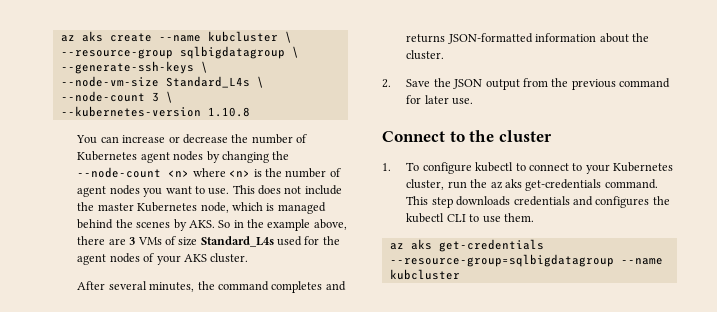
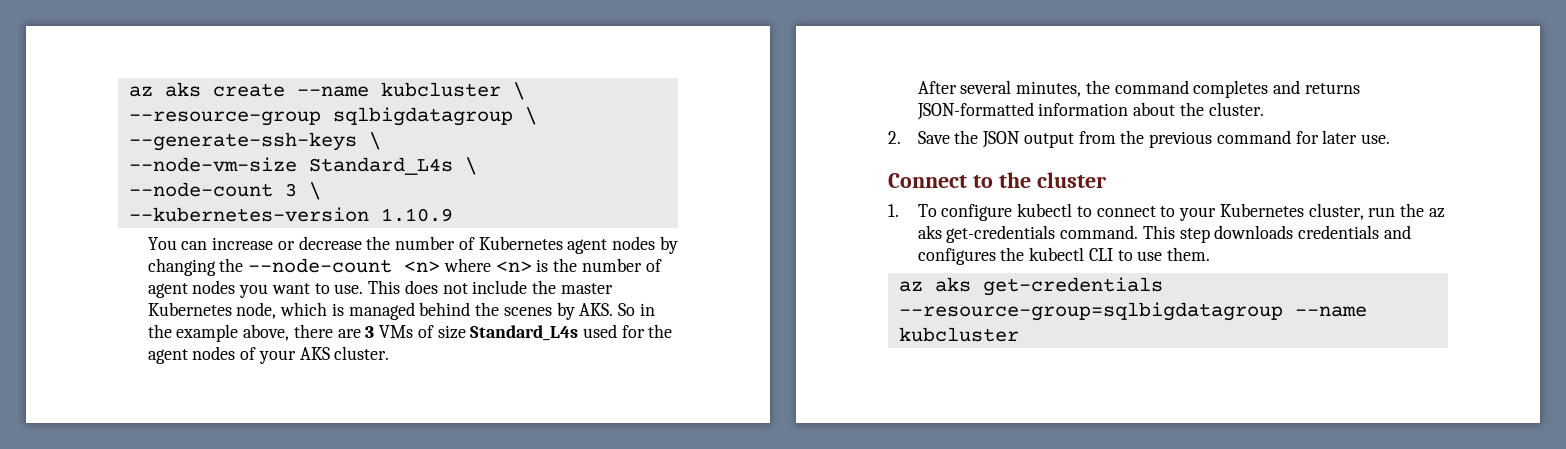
- --kubernetes-version 1.10.8
+ --kubernetes-version 1.10.9

